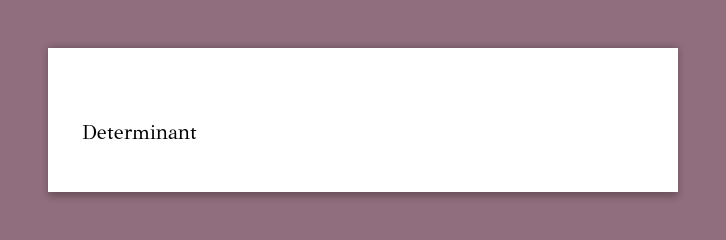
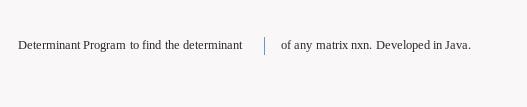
- Determinant
+ Determinant Program to find the determinant of any matrix nxn. Developed in Java.

